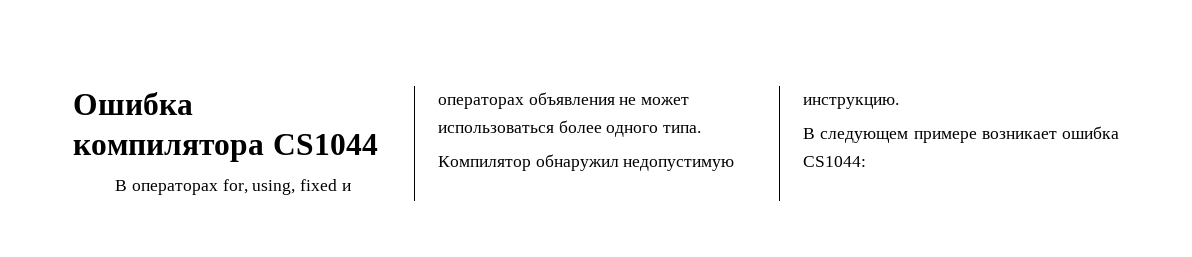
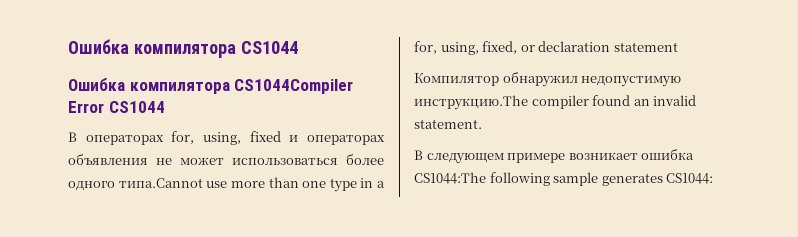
+ Ошибка компилятора CS1044Compiler Error CS1044
- В операторах for, using, fixed и операторах объявления не может использоваться более одного типа.
- Компилятор обнаружил недопустимую инструкцию.
+ В операторах for, using, fixed и операторах объявления не может использоваться более одного типа.Cannot use more than one type in a for, using, fixed, or declaration statement
+ Компилятор обнаружил недопустимую инструкцию.The compiler found an invalid statement.
- В следующем примере возникает ошибка CS1044:
+ В следующем примере возникает ошибка CS1044:The following sample generates CS1044:

